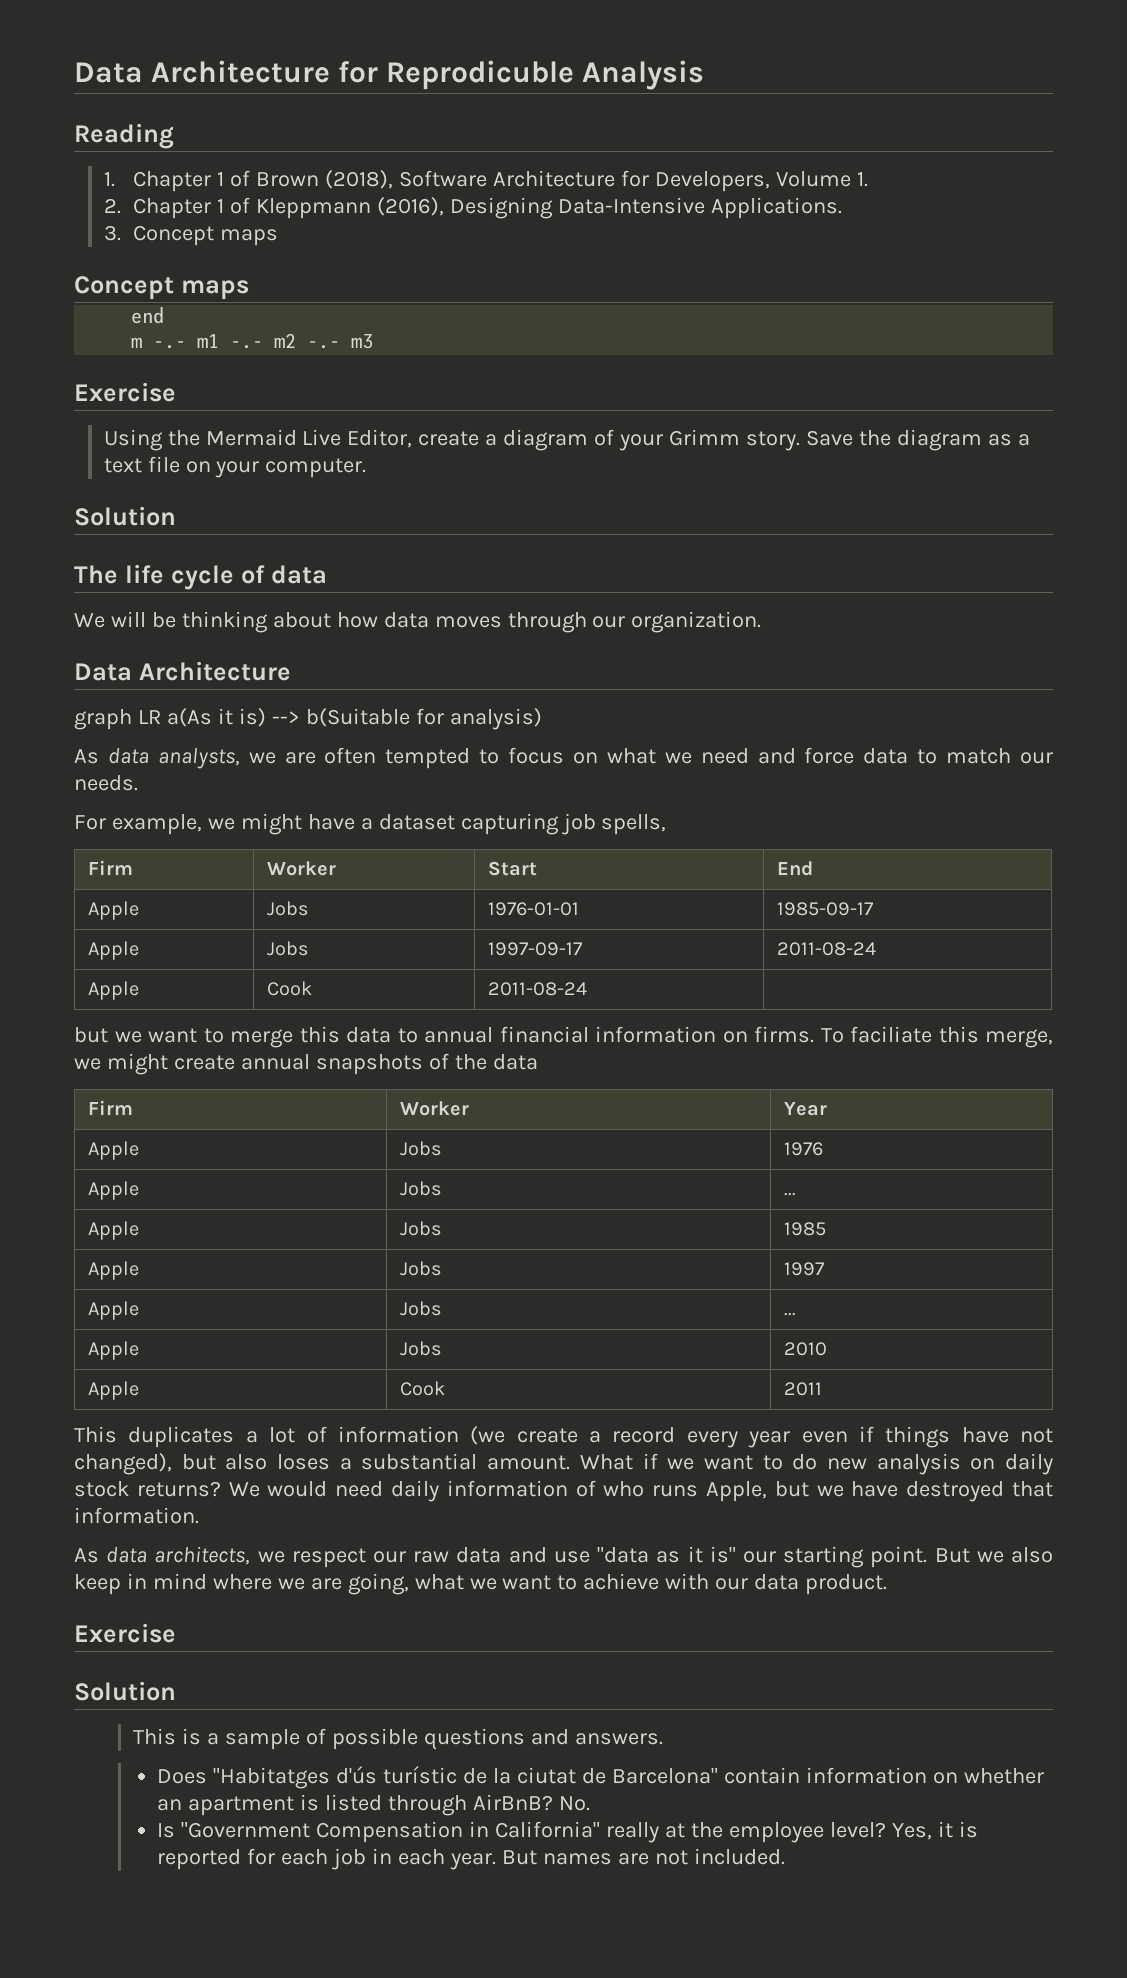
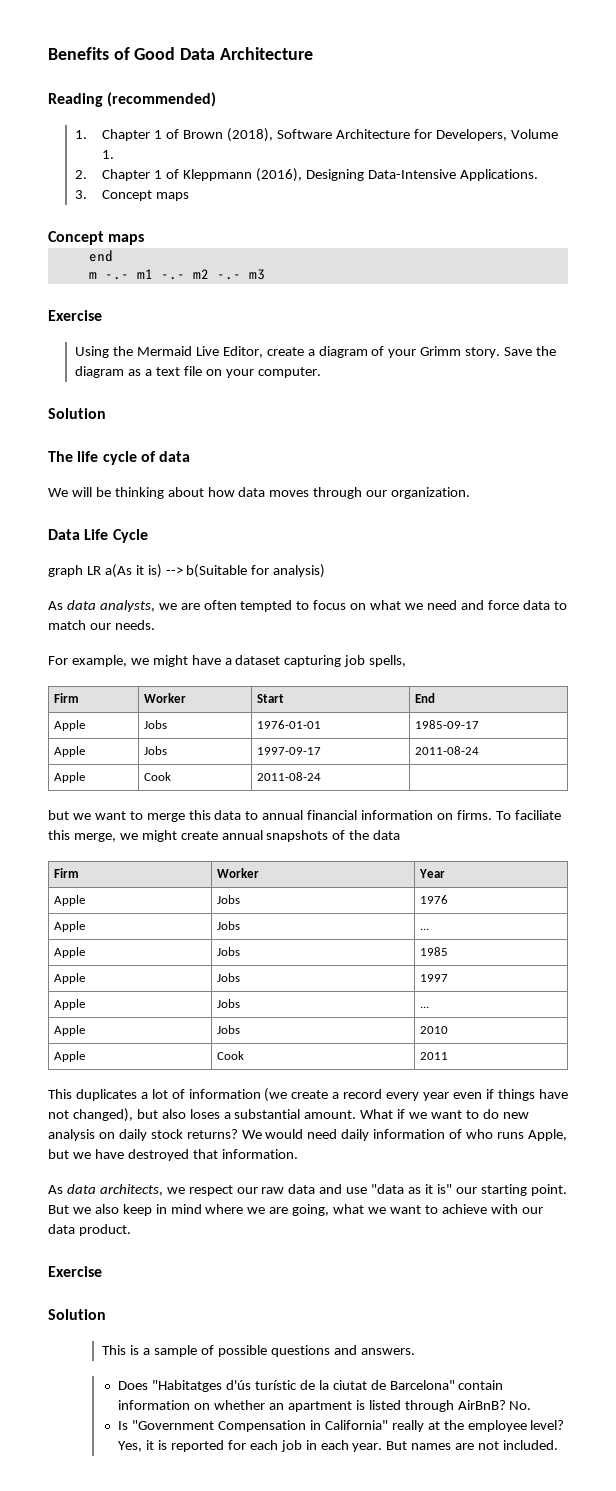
- Data Architecture for Reprodicuble Analysis
+ Benefits of Good Data Architecture
- Reading
+ Reading (recommended)
  We will be thinking about how data moves through our organization.
- Data Architecture
+ Data Life Cycle

